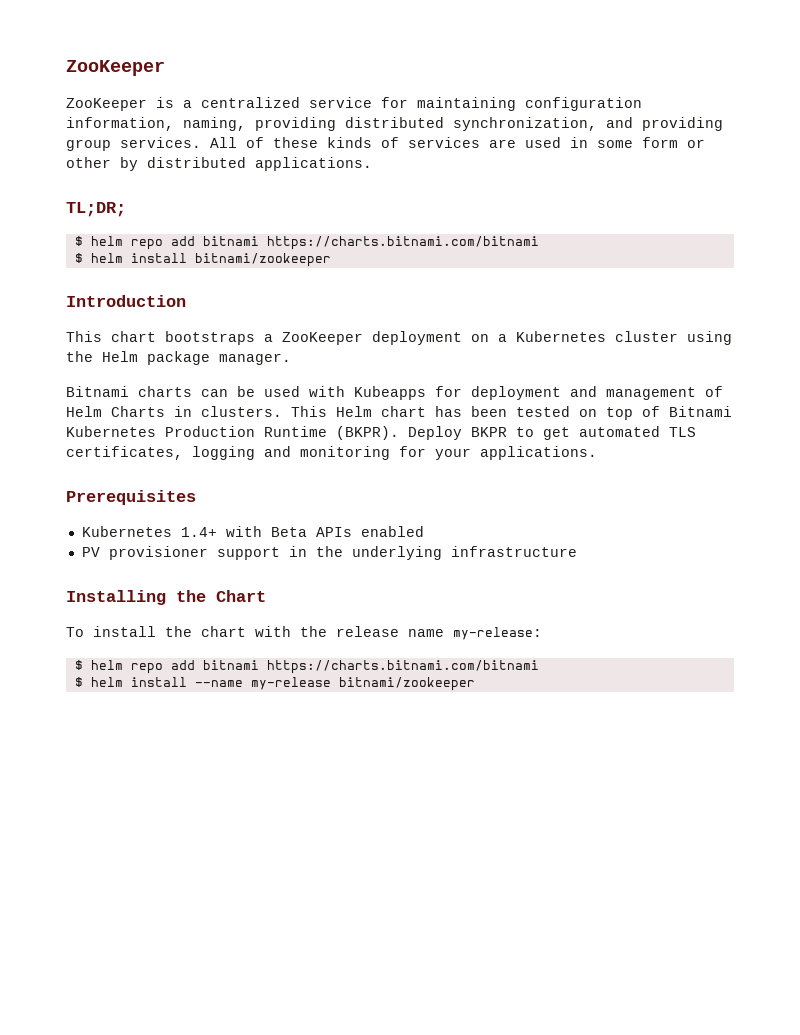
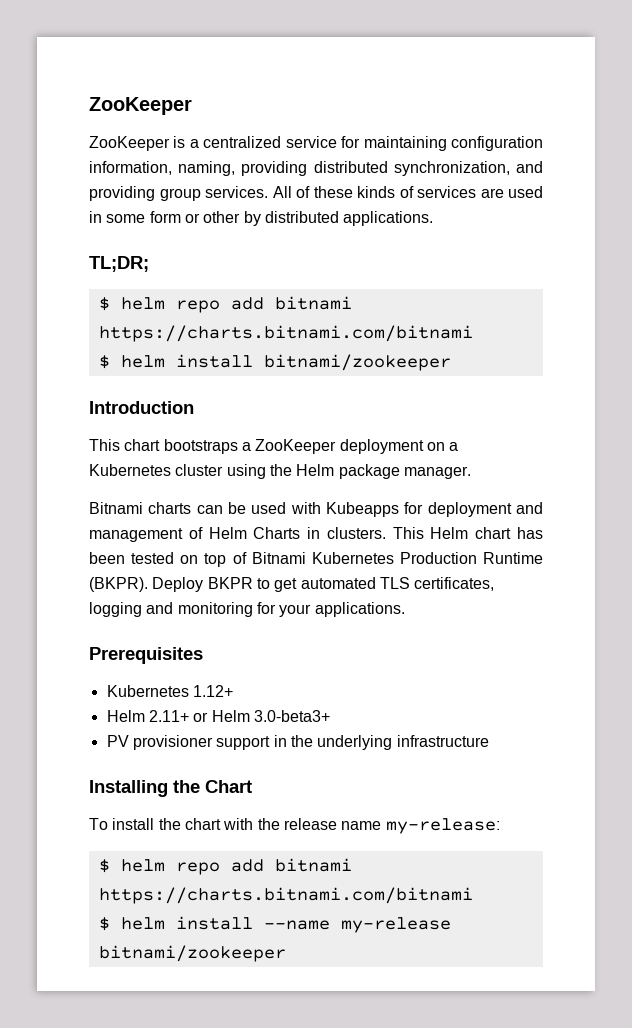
- Kubernetes 1.4+ with Beta APIs enabled
+ Kubernetes 1.12+
+ Helm 2.11+ or Helm 3.0-beta3+

